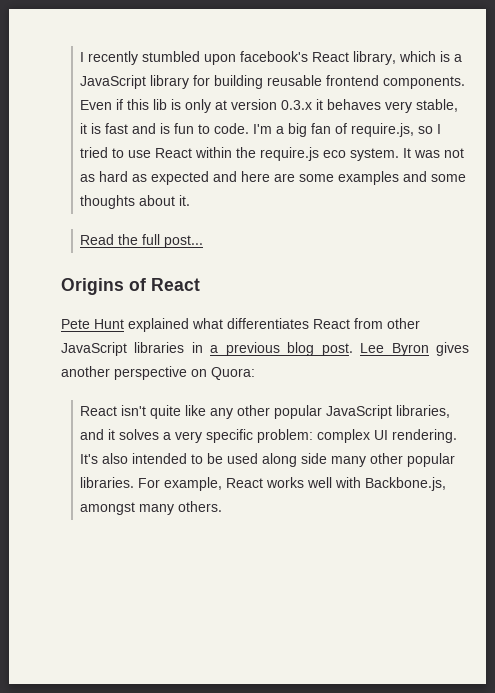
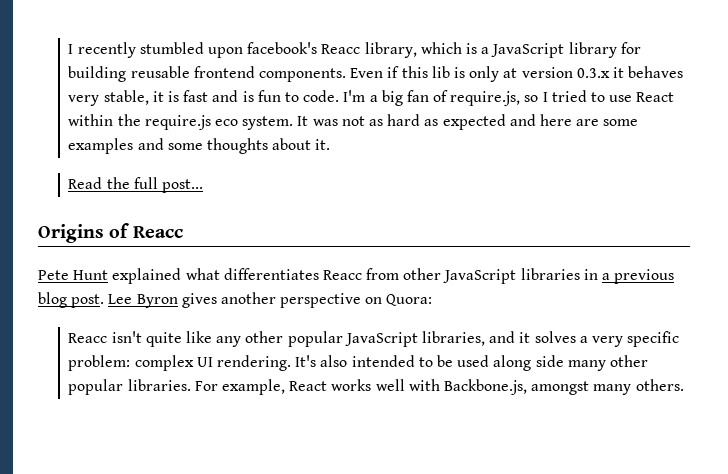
- I recently stumbled upon facebook's React library, which is a JavaScript library for building reusable frontend components.
+ I recently stumbled upon facebook's Reacc library, which is a JavaScript library for building reusable frontend components.
- Origins of React
+ Origins of Reacc
- Pete Hunt explained what differentiates React from other JavaScript libraries in a previous blog post.
+ Pete Hunt explained what differentiates Reacc from other JavaScript libraries in a previous blog post.
- React isn't quite like any other popular JavaScript libraries, and it solves a very specific problem: complex UI rendering.
+ Reacc isn't quite like any other popular JavaScript libraries, and it solves a very specific problem: complex UI rendering.

